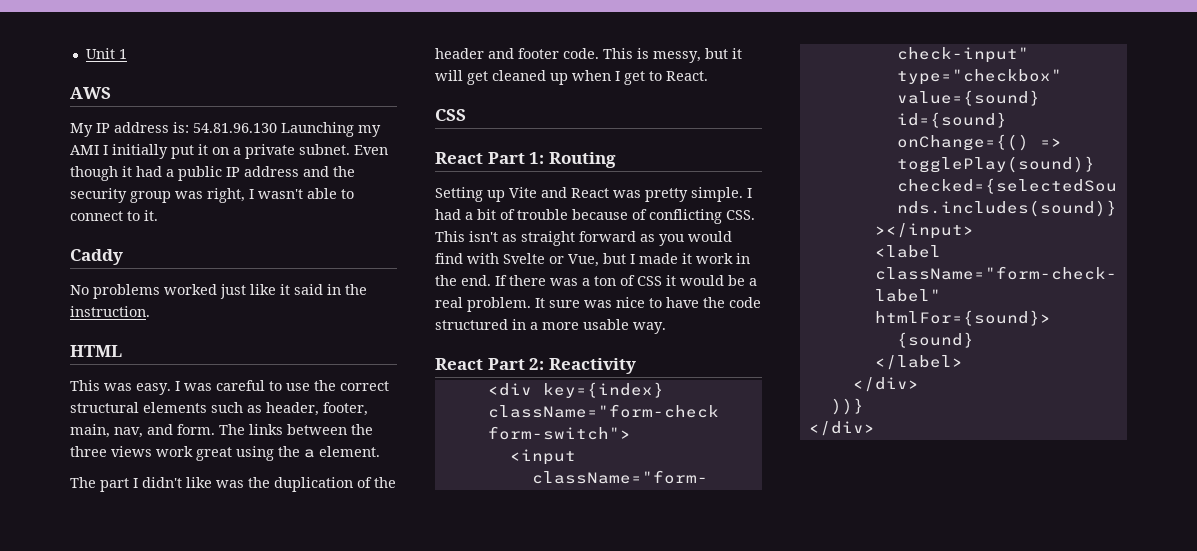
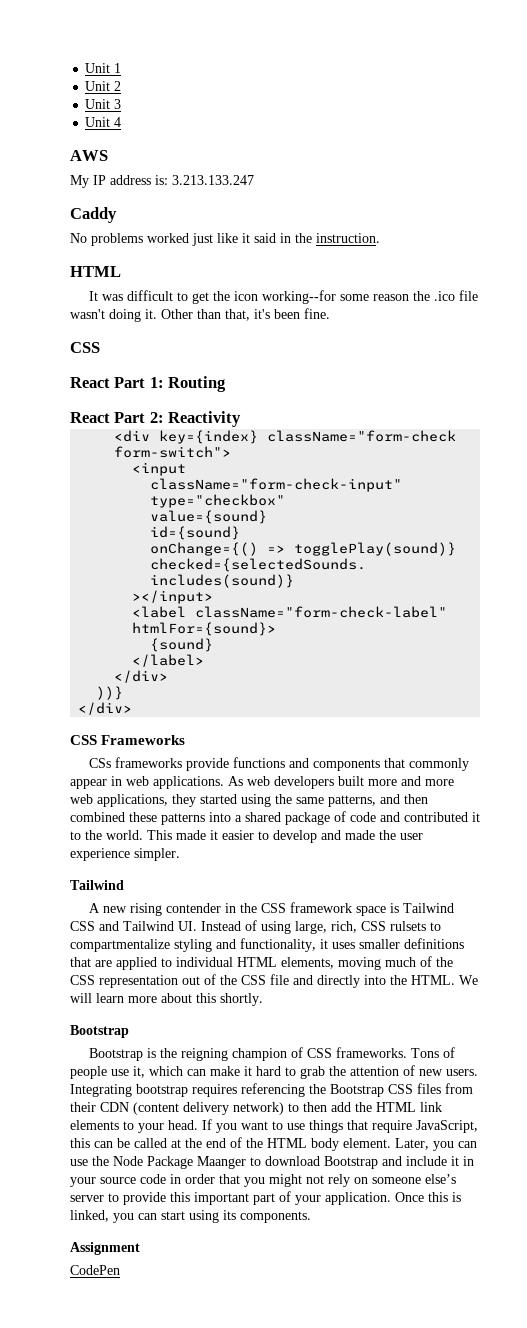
+ Unit 2
+ Unit 3
+ Unit 4
- My IP address is: 54.81.96.130 Launching my AMI I initially put it on a private subnet. Even though it had a public IP address and the security group was right, I wasn't able to connect to it.
+ My IP address is: 3.213.133.247
- This was easy. I was careful to use the correct structural elements such as header, footer, main, nav, and form. The links between the three views work great using the a element.
- The part I didn't like was the duplication of the header and footer code. This is messy, but it will get cleaned up when I get to React.
+ It was difficult to get the icon working--for some reason the .ico file wasn't doing it. Other than that, it's been fine.
- Setting up Vite and React was pretty simple. I had a bit of trouble because of conflicting CSS. This isn't as straight forward as you would find with Svelte or Vue, but I made it work in the end. If there was a ton of CSS it would be a real problem. It sure was nice to have the code structured in a more usable way.
+ CSS Frameworks
+ CSs frameworks provide functions and components that commonly appear in web applications. As web developers built more and more web applications, they started using the same patterns, and then combined these patterns into a shared package of code and contributed it to the world. This made it easier to develop and made the user experience simpler.
+ Tailwind
+ A new rising contender in the CSS framework space is Tailwind CSS and Tailwind UI. Instead of using large, rich, CSS rulsets to compartmentalize styling and functionality, it uses smaller definitions that are applied to individual HTML elements, moving much of the CSS representation out of the CSS file and directly into the HTML. We will learn more about this shortly.
+ Bootstrap
+ Bootstrap is the reigning champion of CSS frameworks. Tons of people use it, which can make it hard to grab the attention of new users. Integrating bootstrap requires referencing the Bootstrap CSS files from their CDN (content delivery network) to then add the HTML link elements to your head. If you want to use things that require JavaScript, this can be called at the end of the HTML body element. Later, you can use the Node Package Maanger to download Bootstrap and include it in your source code in order that you might not rely on someone else’s server to provide this important part of your application. Once this is linked, you can start using its components.
+ Assignment
+ CodePen

